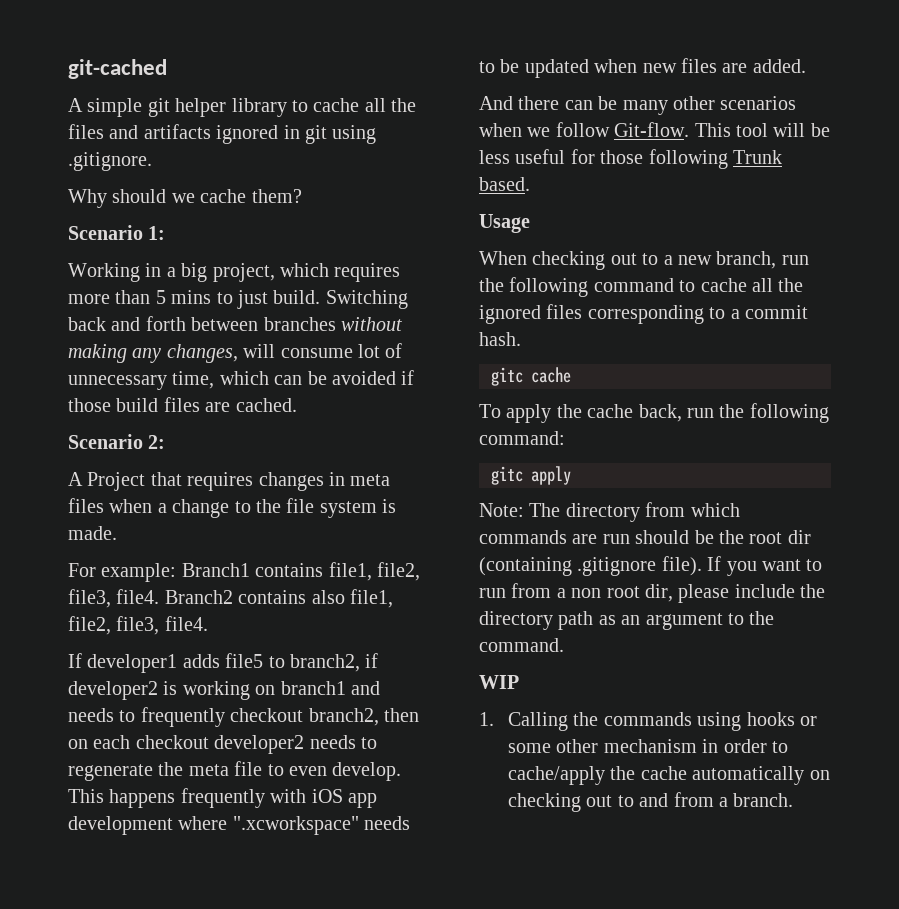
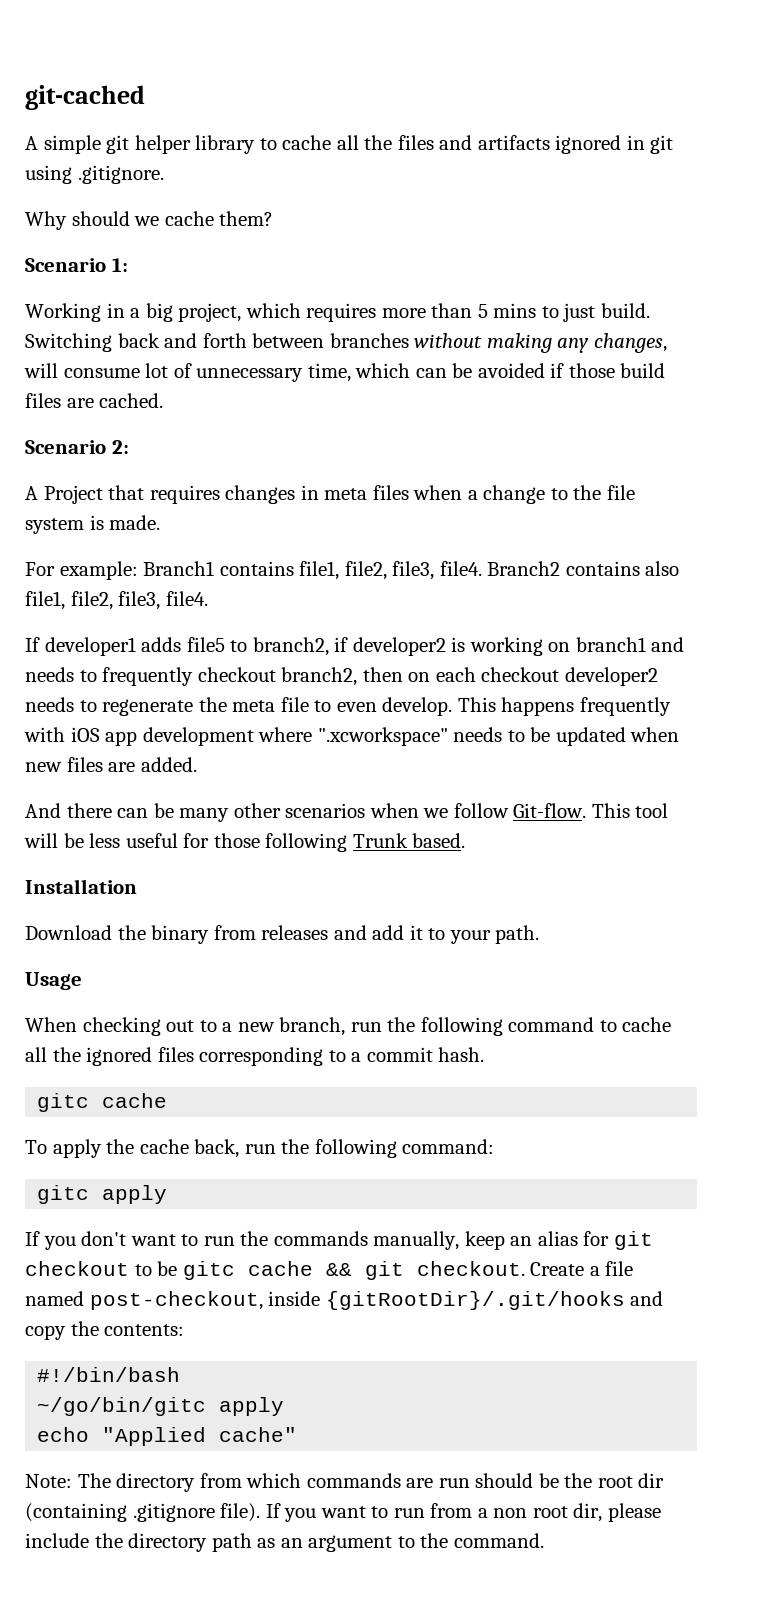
+ Installation
+ Download the binary from releases and add it to your path.
+ If you don't want to run the commands manually, keep an alias for git checkout to be gitc cache && git checkout. Create a file named post-checkout, inside {gitRootDir}/.git/hooks and copy the contents:
+ #!/bin/bash
+ ~/go/bin/gitc apply
+ echo "Applied cache"
- WIP
- 1. Calling the commands using hooks or some other mechanism in order to cache/apply the cache automatically on checking out to and from a branch.

